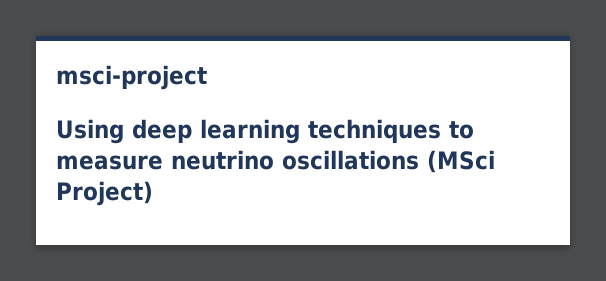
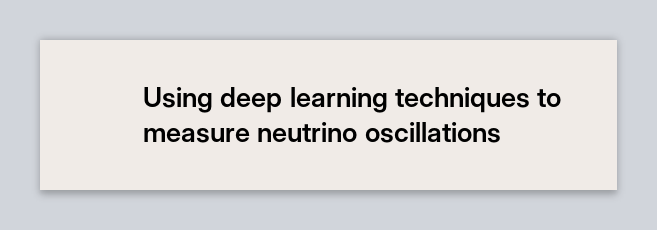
- msci-project
- Using deep learning techniques to measure neutrino oscillations (MSci Project)
+ Using deep learning techniques to measure neutrino oscillations

